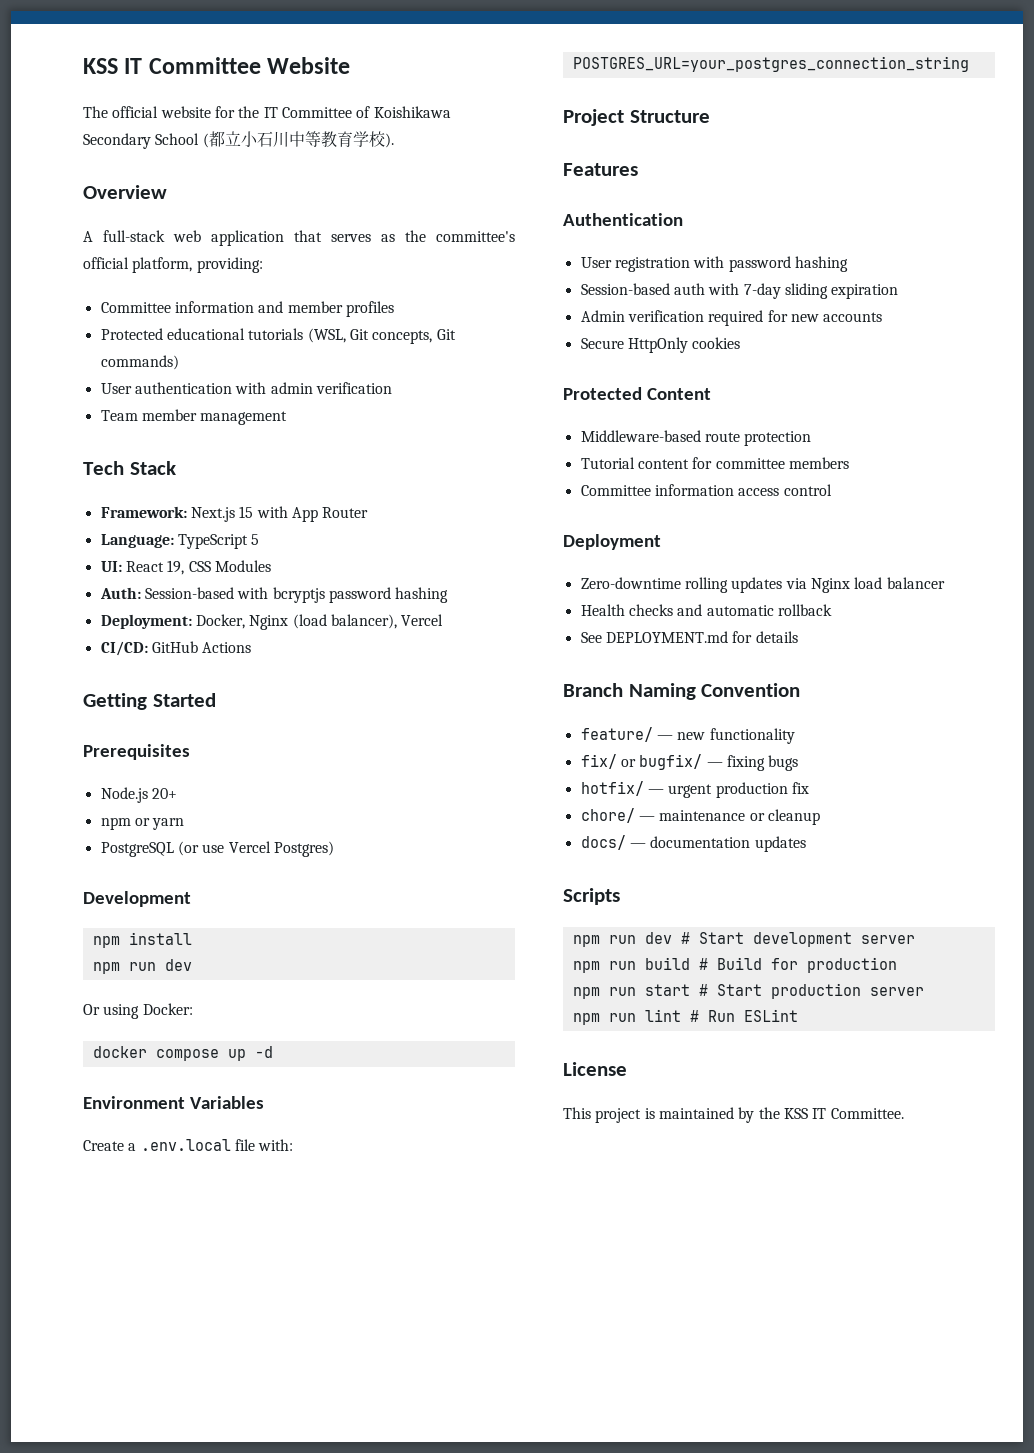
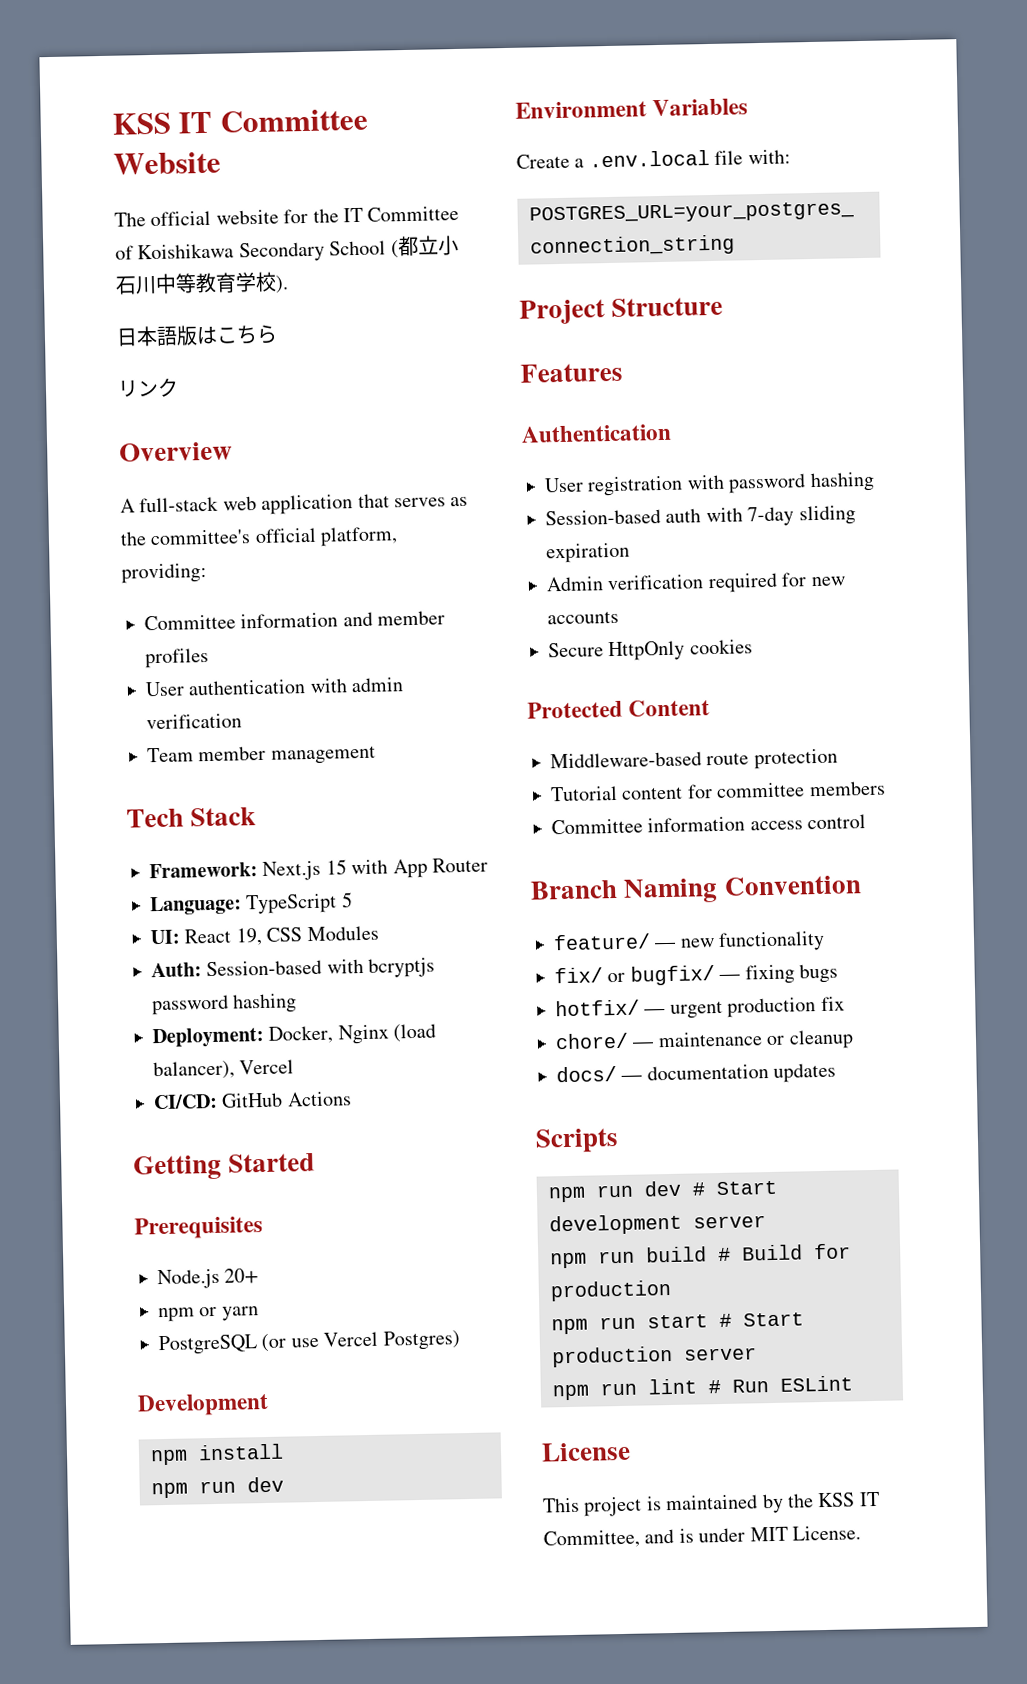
+ 日本語版はこちら
+ リンク
- Protected educational tutorials (WSL, Git concepts, Git commands)
- Or using Docker:
- docker compose up -d
- Deployment
- Zero-downtime rolling updates via Nginx load balancer
- Health checks and automatic rollback
- See DEPLOYMENT.md for details
- This project is maintained by the KSS IT Committee.
+ This project is maintained by the KSS IT Committee, and is under MIT License.

